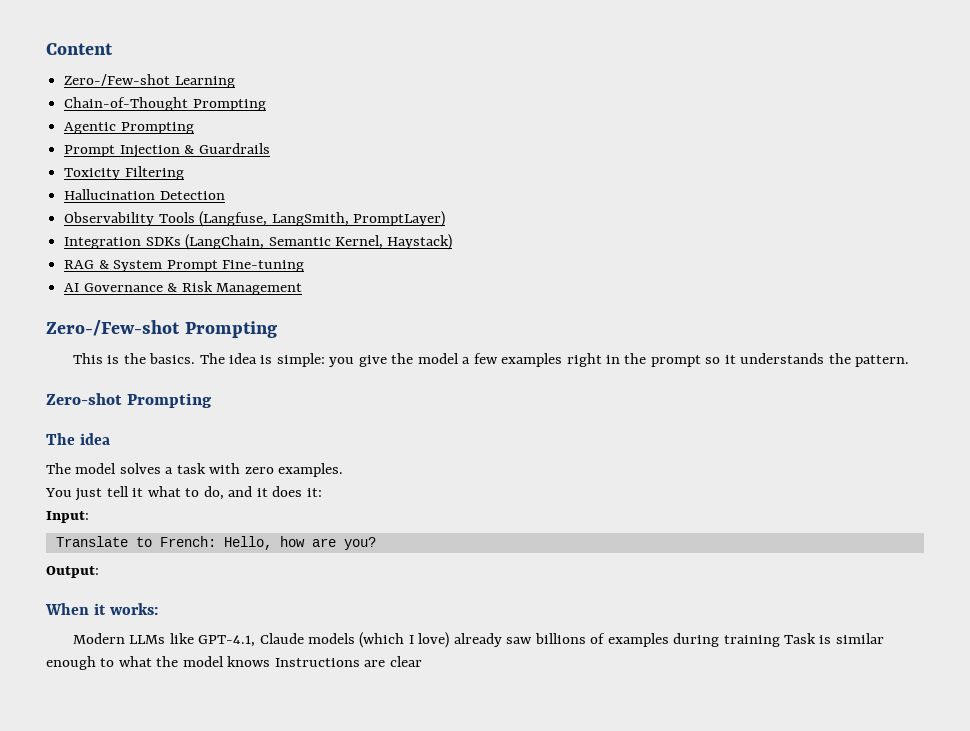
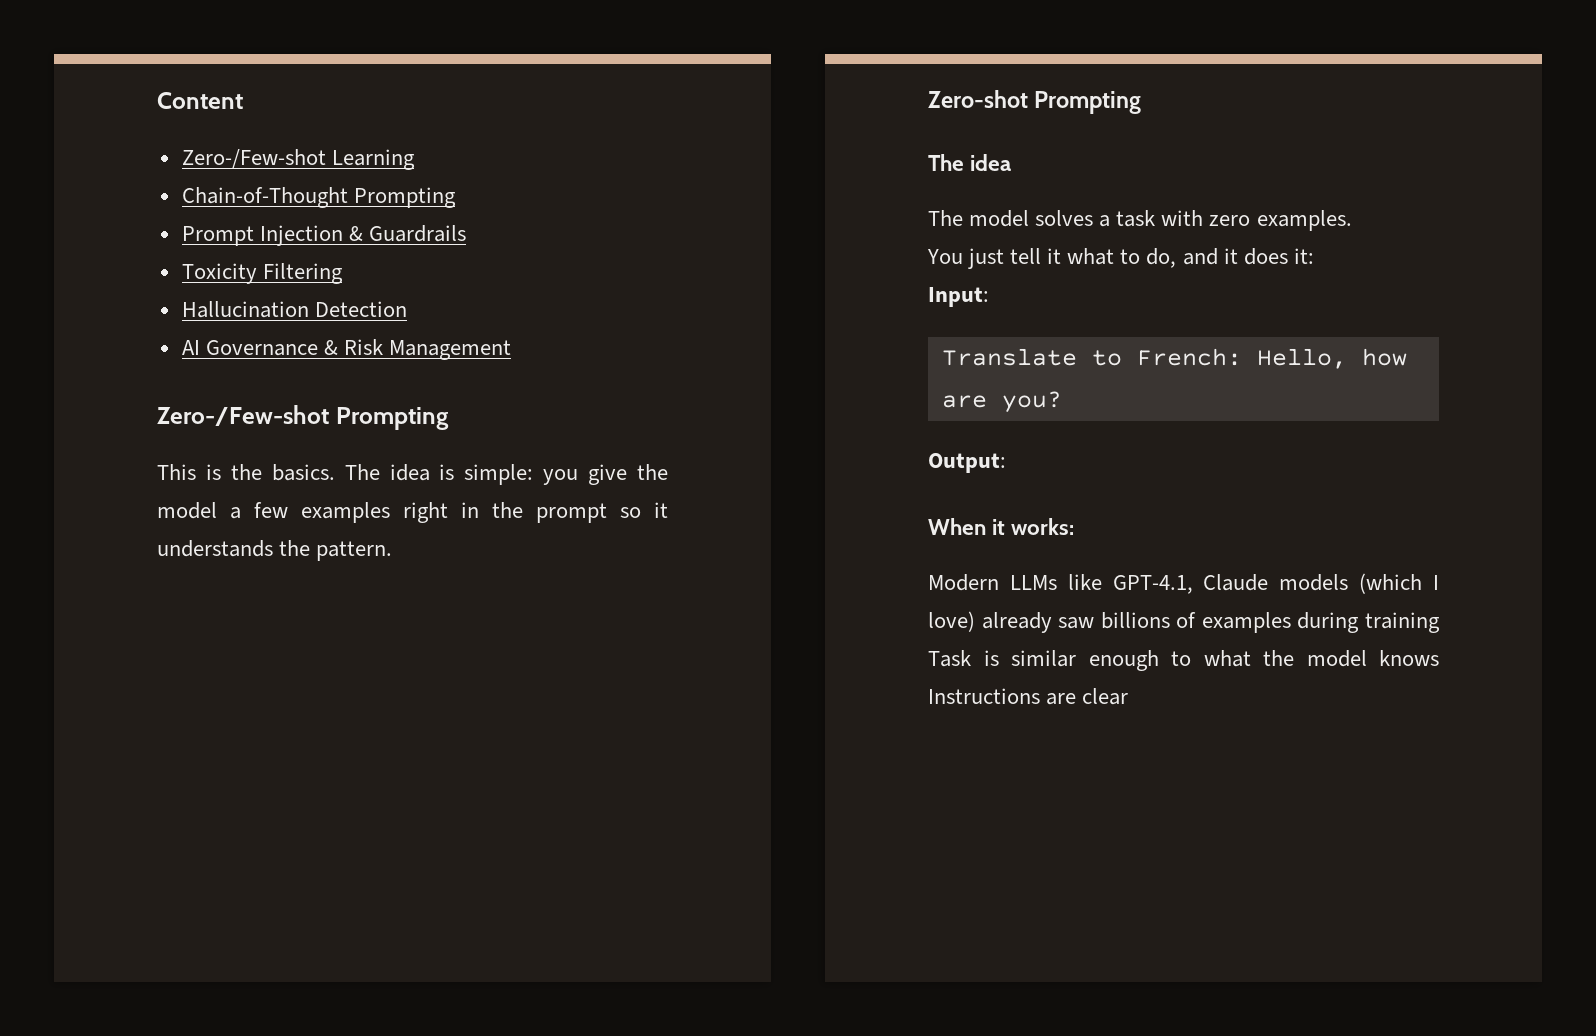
- Agentic Prompting
- Observability Tools (Langfuse, LangSmith, PromptLayer)
- Integration SDKs (LangChain, Semantic Kernel, Haystack)
- RAG & System Prompt Fine-tuning

